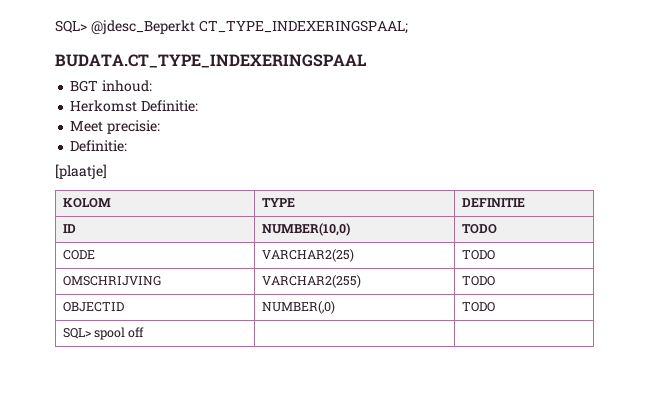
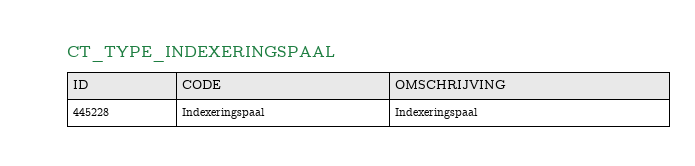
- SQL> @jdesc_Beperkt CT_TYPE_INDEXERINGSPAAL;
- BUDATA.CT_TYPE_INDEXERINGSPAAL
- BGT inhoud:
- Herkomst Definitie:
- Meet precisie:
- Definitie:
- [plaatje]
- KOLOM | TYPE | DEFINITIE
+ CT_TYPE_INDEXERINGSPAAL
- ID | NUMBER(10,0) | TODO
- CODE | VARCHAR2(25) | TODO
- OMSCHRIJVING | VARCHAR2(255) | TODO
- OBJECTID | NUMBER(,0) | TODO
- SQL> spool off | |
+ ID | CODE | OMSCHRIJVING
+ 445228 | Indexeringspaal | Indexeringspaal

